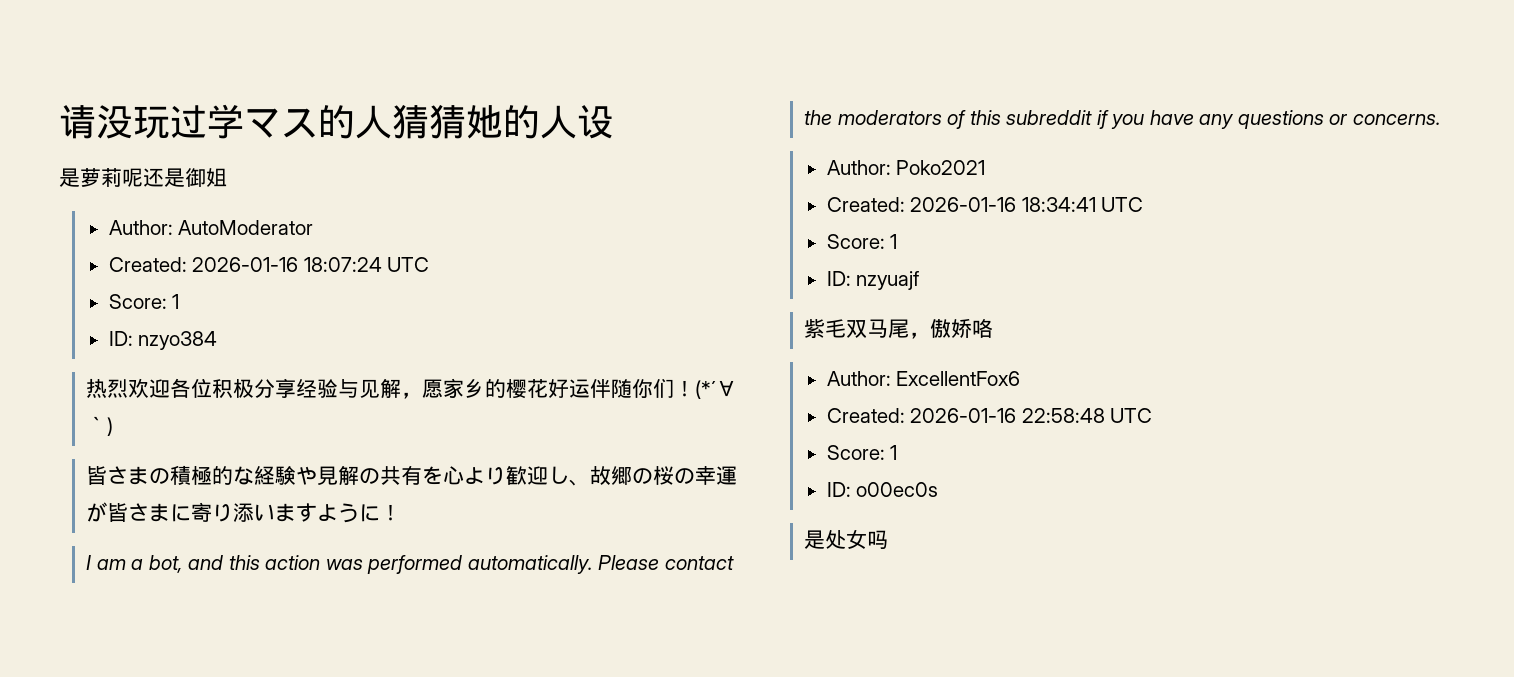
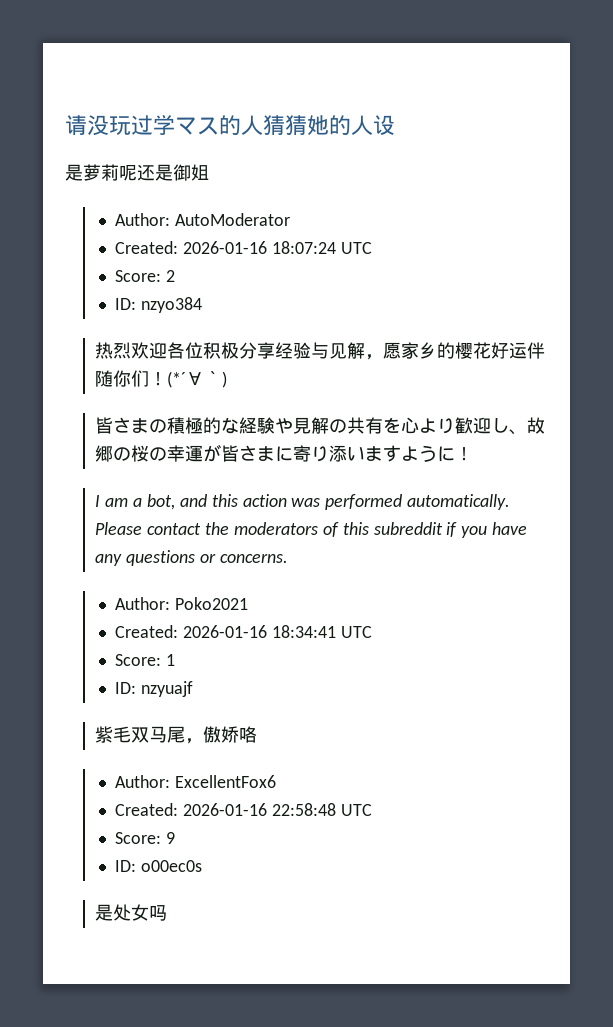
  Created: 2026-01-16 18:07:24 UTC
- Score: 1
+ Score: 2
  Created: 2026-01-16 22:58:48 UTC
- Score: 1
+ Score: 9

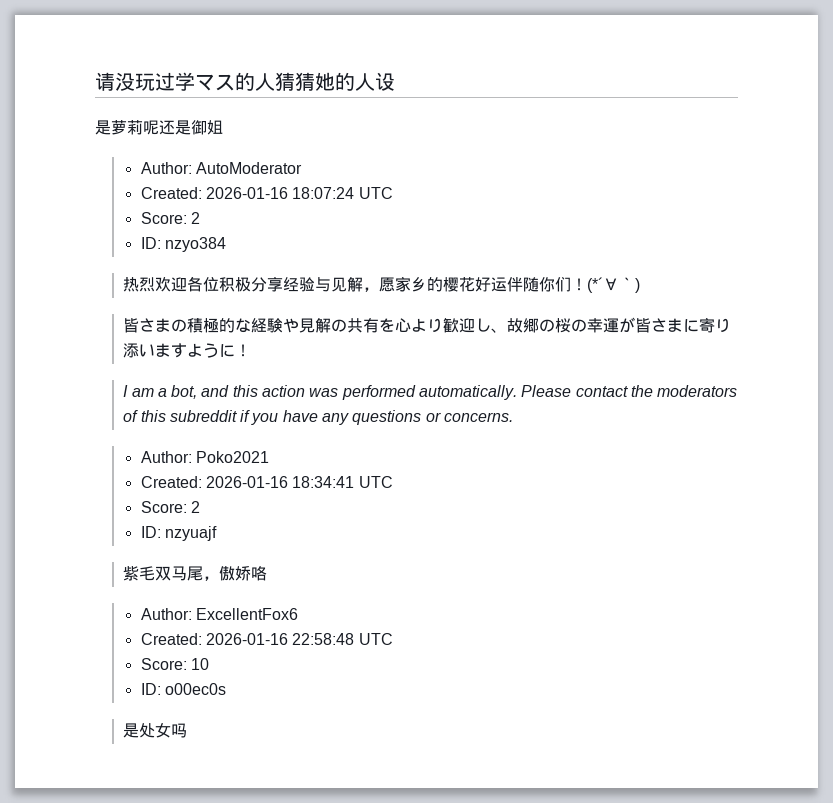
  Created: 2026-01-16 18:34:41 UTC
- Score: 1
+ Score: 2
- Score: 9
+ Score: 10

